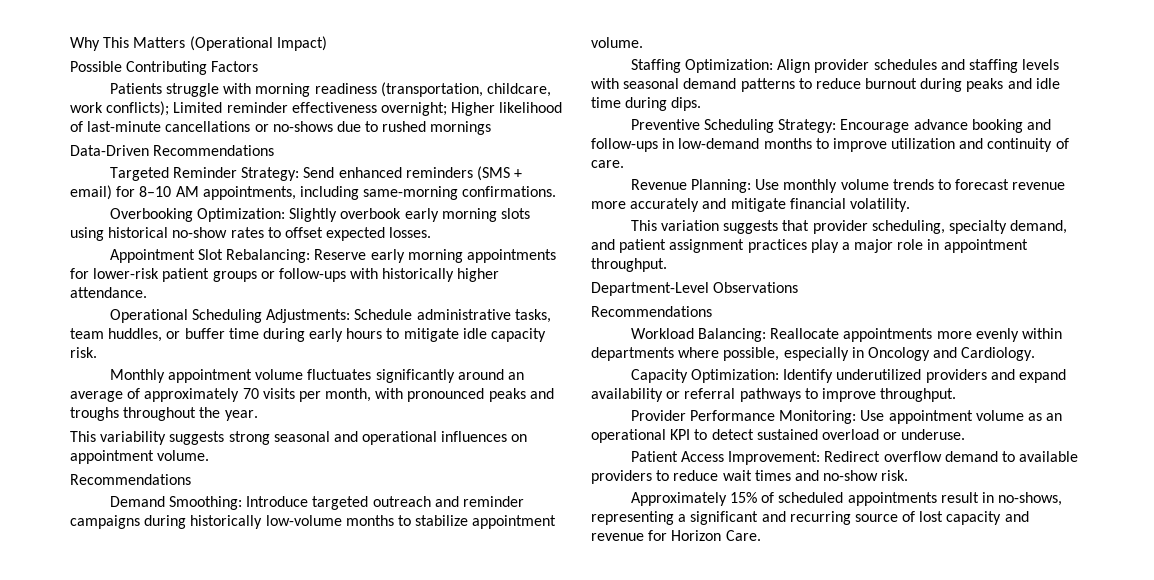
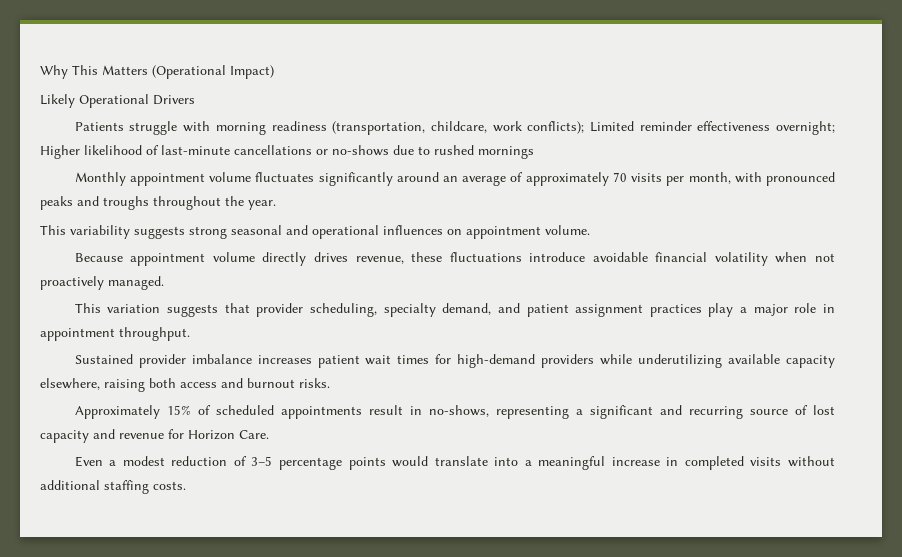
- Possible Contributing Factors
+ Likely Operational Drivers
- Data-Driven Recommendations
- Targeted Reminder Strategy: Send enhanced reminders (SMS + email) for 8–10 AM appointments, including same-morning confirmations.
- Overbooking Optimization: Slightly overbook early morning slots using historical no-show rates to offset expected losses.
- Appointment Slot Rebalancing: Reserve early morning appointments for lower-risk patient groups or follow-ups with historically higher attendance.
- Operational Scheduling Adjustments: Schedule administrative tasks, team huddles, or buffer time during early hours to mitigate idle capacity risk.
  This variability suggests strong seasonal and operational influences on appointment volume.
- Recommendations
- Demand Smoothing: Introduce targeted outreach and reminder campaigns during historically low-volume months to stabilize appointment volume.
- Staffing Optimization: Align provider schedules and staffing levels with seasonal demand patterns to reduce burnout during peaks and idle time during dips.
- Preventive Scheduling Strategy: Encourage advance booking and follow-ups in low-demand months to improve utilization and continuity of care.
- Revenue Planning: Use monthly volume trends to forecast revenue more accurately and mitigate financial volatility.
+ Because appointment volume directly drives revenue, these fluctuations introduce avoidable financial volatility when not proactively managed.
- Department-Level Observations
- Recommendations
- Workload Balancing: Reallocate appointments more evenly within departments where possible, especially in Oncology and Cardiology.
- Capacity Optimization: Identify underutilized providers and expand availability or referral pathways to improve throughput.
- Provider Performance Monitoring: Use appointment volume as an operational KPI to detect sustained overload or underuse.
- Patient Access Improvement: Redirect overflow demand to available providers to reduce wait times and no-show risk.
+ Sustained provider imbalance increases patient wait times for high-demand providers while underutilizing available capacity elsewhere, raising both access and burnout risks.
+ Even a modest reduction of 3–5 percentage points would translate into a meaningful increase in completed visits without additional staffing costs.

